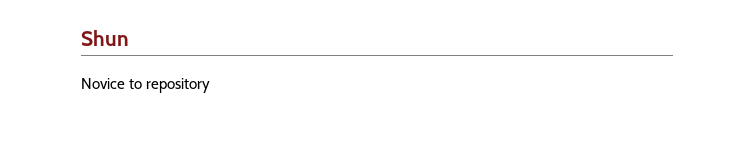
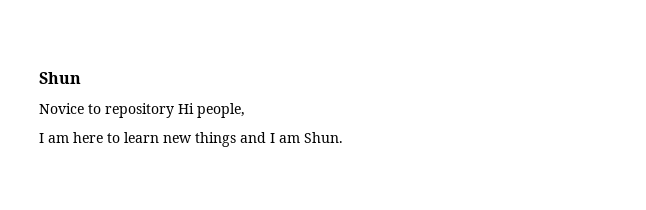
- Novice to repository
+ Novice to repository Hi people,
+ I am here to learn new things and I am Shun.

